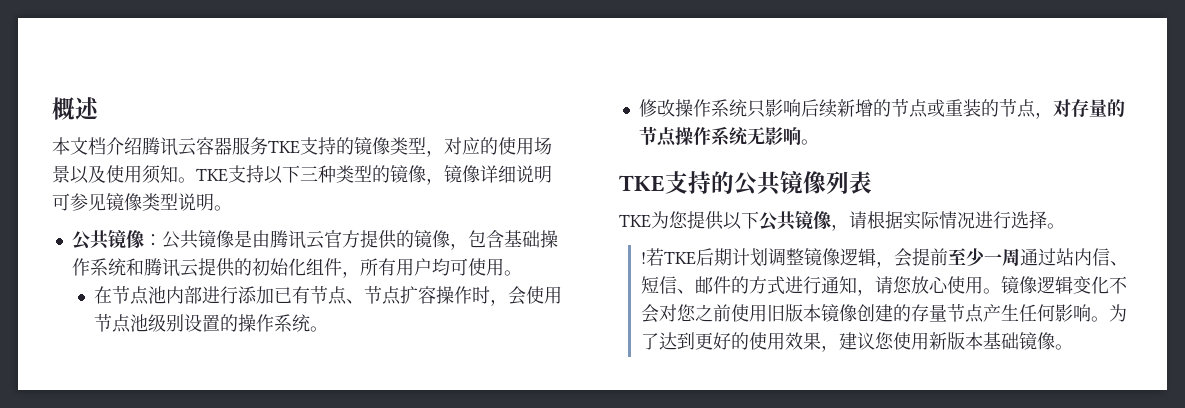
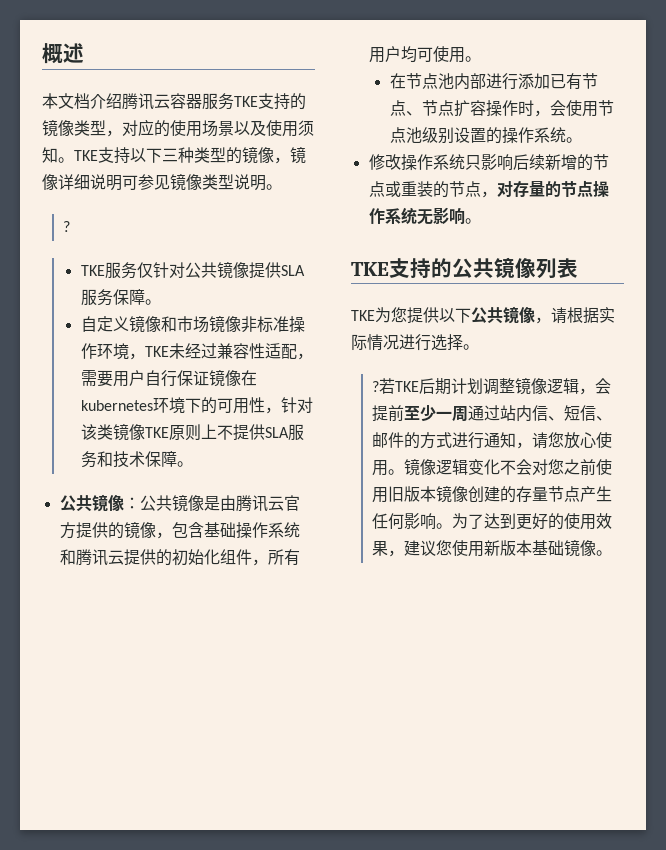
  TKE支持以下三种类型的镜像，镜像详细说明可参见镜像类型说明。
+ ?
+ TKE服务仅针对公共镜像提供SLA服务保障。
+ 自定义镜像和市场镜像非标准操作环境，TKE未经过兼容性适配，需要用户自行保证镜像在kubernetes环境下的可用性，针对该类镜像TKE原则上不提供SLA服务和技术保障。
  TKE为您提供以下公共镜像，请根据实际情况进行选择。
- !
+ ?

